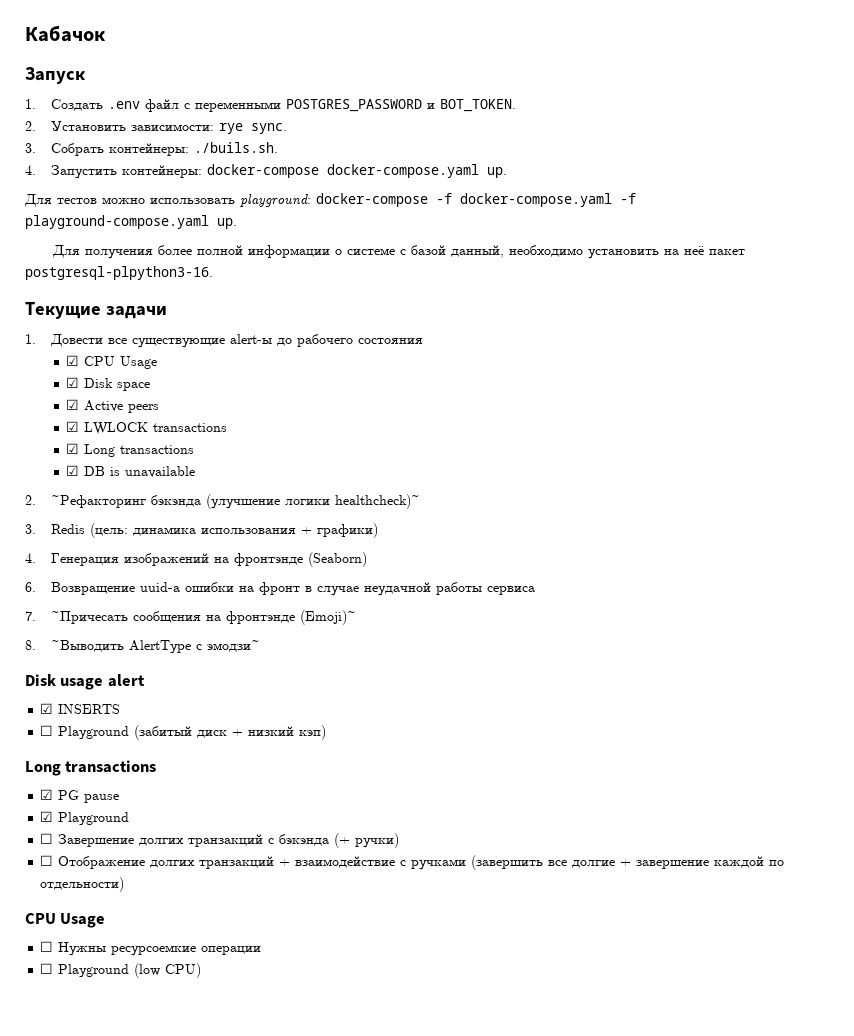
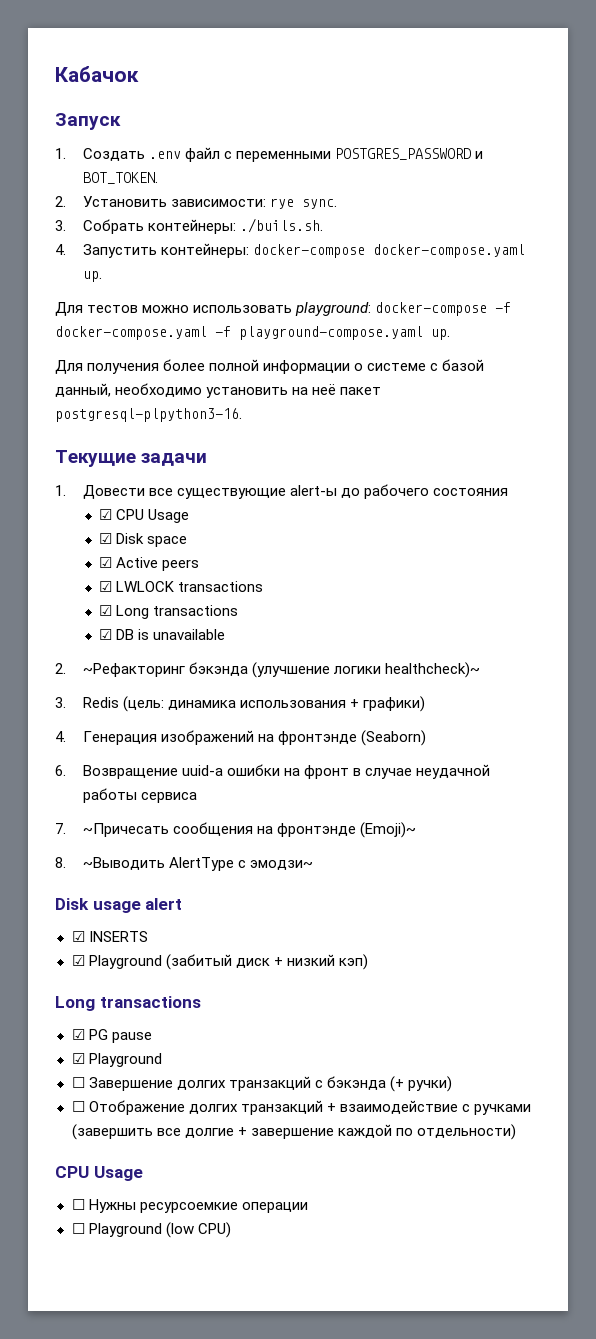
- ☐ Playground (забитый диск + низкий кэп)
+ ☑ Playground (забитый диск + низкий кэп)

